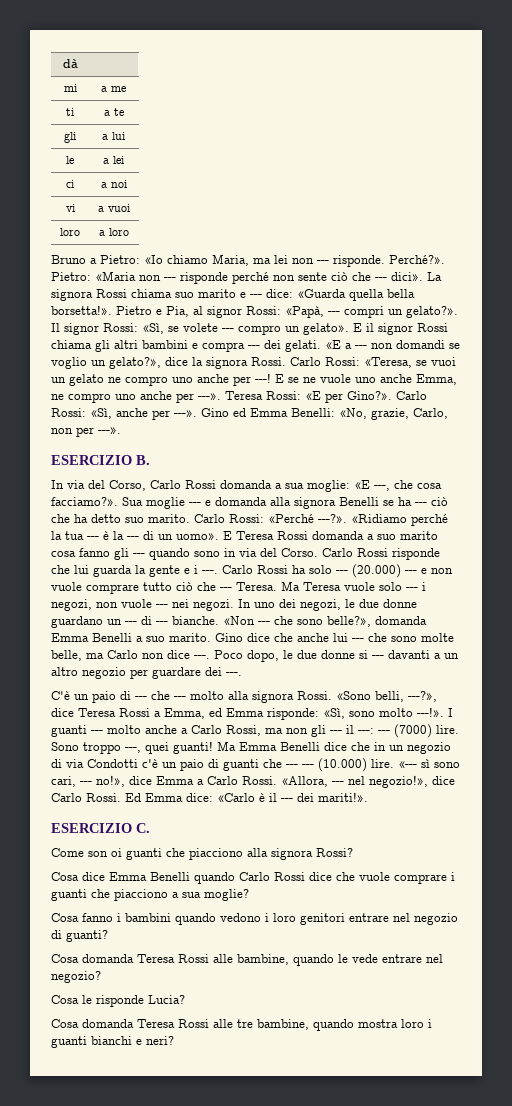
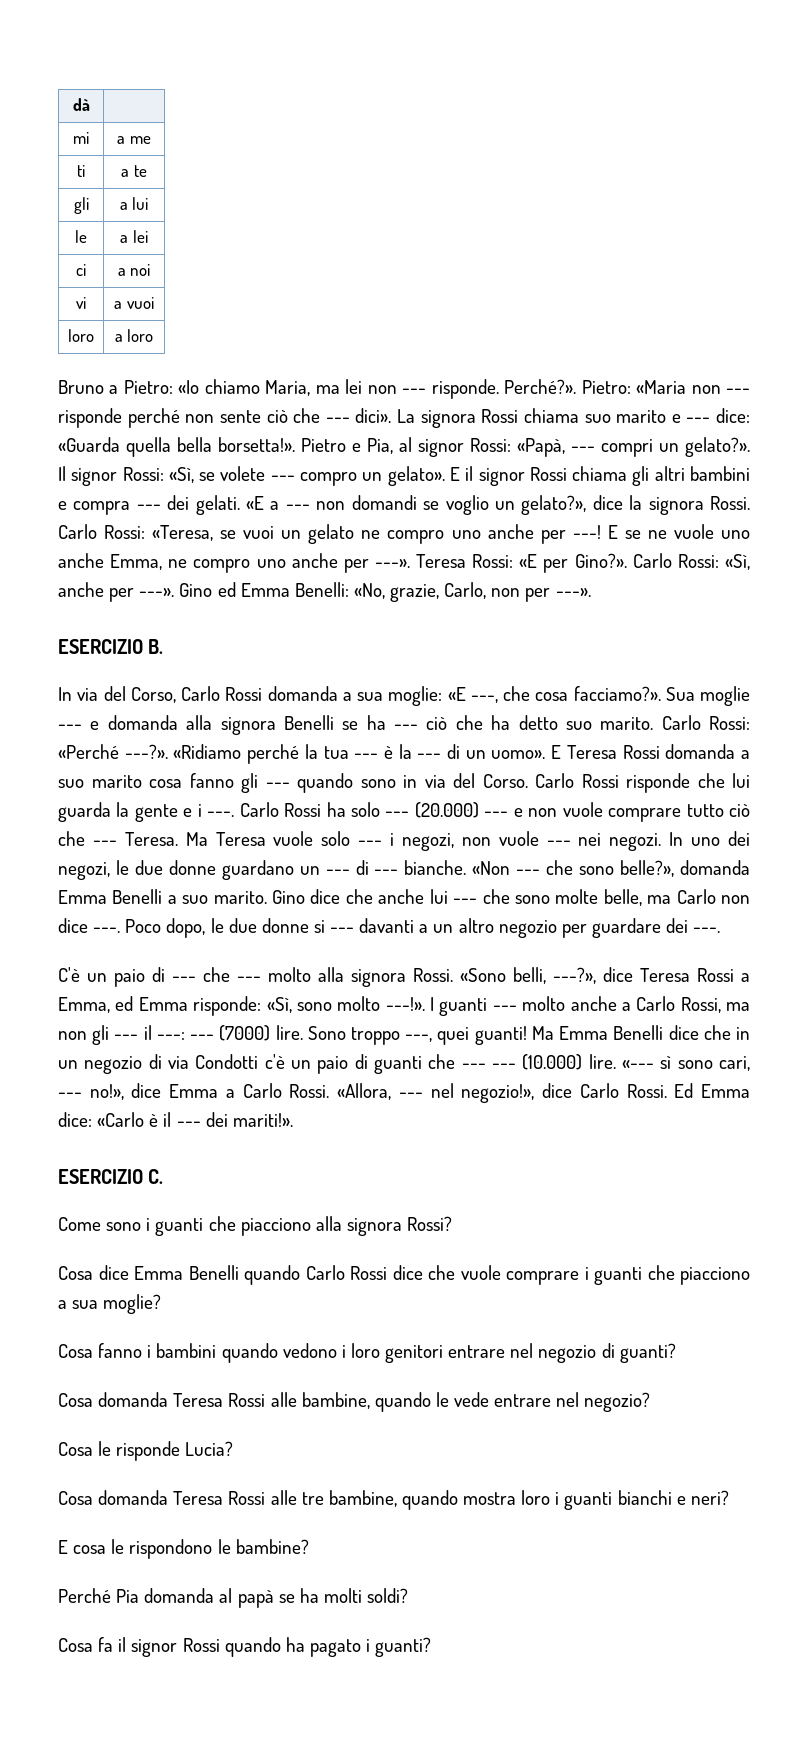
- Come son oi guanti che piacciono alla signora Rossi?
+ Come sono i guanti che piacciono alla signora Rossi?
+ E cosa le rispondono le bambine?
+ Perché Pia domanda al papà se ha molti soldi?
+ Cosa fa il signor Rossi quando ha pagato i guanti?

